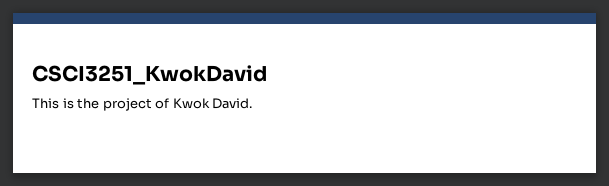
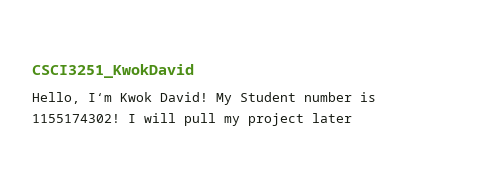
- This is the project of Kwok David.
+ Hello, I‘m Kwok David! My Student number is 1155174302! I will pull my project later

